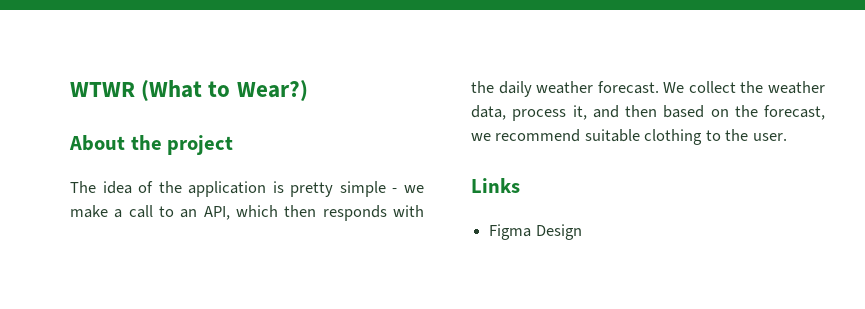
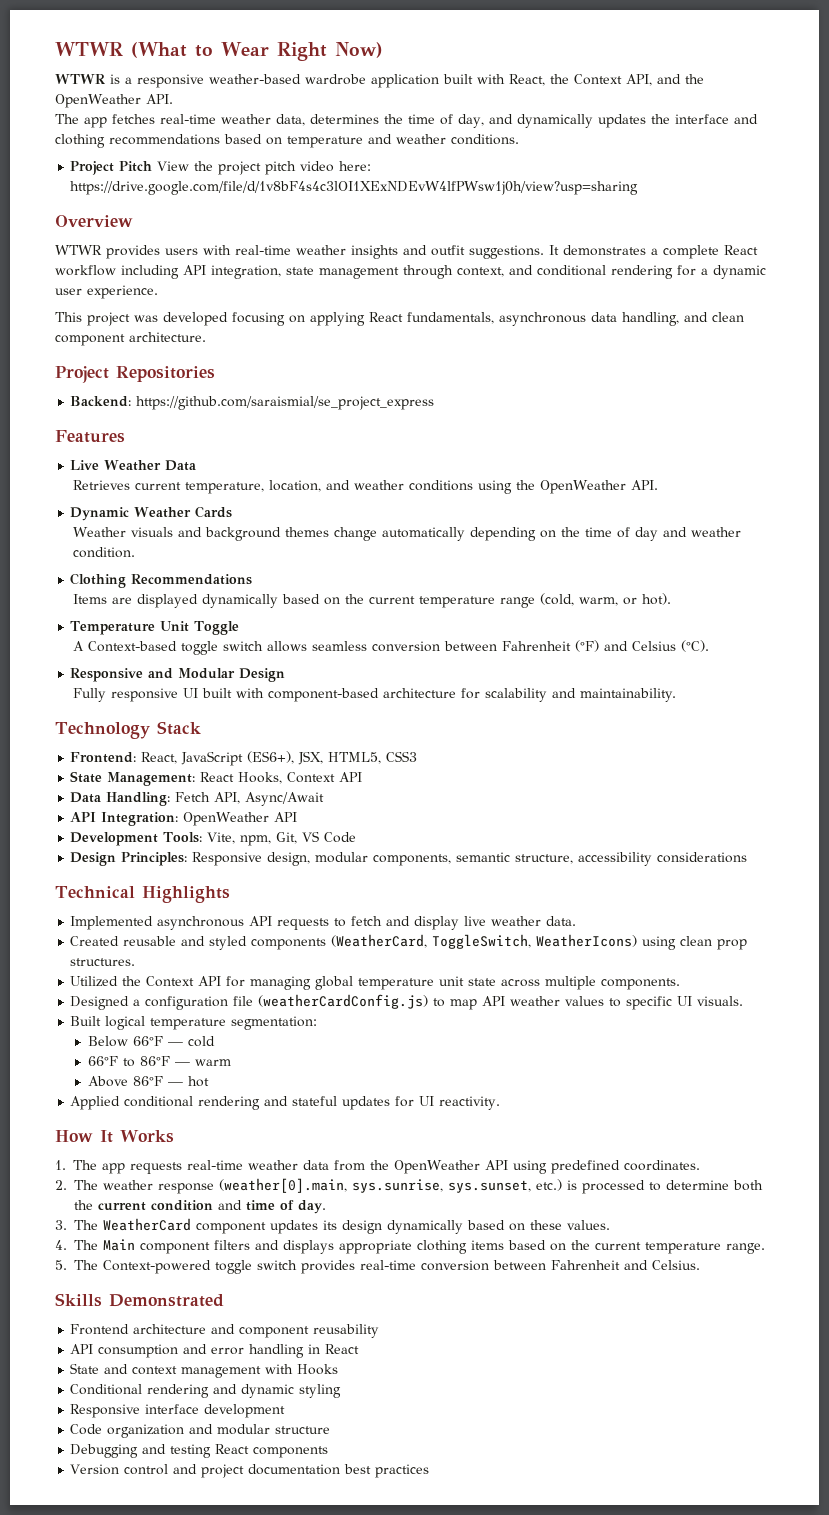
- WTWR (What to Wear?)
- About the project
- The idea of the application is pretty simple - we make a call to an API, which then responds with the daily weather forecast. We collect the weather data, process it, and then based on the forecast, we recommend suitable clothing to the user.
- Links
- Figma Design
+ WTWR (What to Wear Right Now)
+ WTWR is a responsive weather-based wardrobe application built with React, the Context API, and the OpenWeather API.
+ The app fetches real-time weather data, determines the time of day, and dynamically updates the interface and clothing recommendations based on temperature and weather conditions.
+ Project Pitch View the project pitch video here: https://drive.google.com/file/d/1v8bF4s4c3lOI1XExNDEvW4lfPWsw1j0h/view?usp=sharing
+ Overview
+ WTWR provides users with real-time weather insights and outfit suggestions. It demonstrates a complete React workflow including API integration, state management through context, and conditional rendering for a dynamic user experience.
+ This project was developed focusing on applying React fundamentals, asynchronous data handling, and clean component architecture.
+ Project Repositories
+ Backend: https://github.com/saraismial/se_project_express
+ Features
+ Live Weather Data
+ Retrieves current temperature, location, and weather conditions using the OpenWeather API.
+ Dynamic Weather Cards
+ Weather visuals and background themes change automatically depending on the time of day and weather condition.
+ Clothing Recommendations
+ Items are displayed dynamically based on the current temperature range (cold, warm, or hot).
+ Temperature Unit Toggle
+ A Context-based toggle switch allows seamless conversion between Fahrenheit (°F) and Celsius (°C).
+ Responsive and Modular Design
+ Fully responsive UI built with component-based architecture for scalability and maintainability.
+ Technology Stack
+ Frontend: React, JavaScript (ES6+), JSX, HTML5, CSS3
+ State Management: React Hooks, Context API
+ Data Handling: Fetch API, Async/Await
+ API Integration: OpenWeather API
+ Development Tools: Vite, npm, Git, VS Code
+ Design Principles: Responsive design, modular components, semantic structure, accessibility considerations
+ Technical Highlights
+ Implemented asynchronous API requests to fetch and display live weather data.
+ Created reusable and styled components (WeatherCard, ToggleSwitch, WeatherIcons) using clean prop structures.
+ Utilized the Context API for managing global temperature unit state across multiple components.
+ Designed a configuration file (weatherCardConfig.js) to map API weather values to specific UI visuals.
+ Built logical temperature segmentation:
+ Below 66°F — cold
+ 66°F to 86°F — warm
+ Above 86°F — hot
+ Applied conditional rendering and stateful updates for UI reactivity.
+ How It Works
+ 1. The app requests real-time weather data from the OpenWeather API using predefined coordinates.
+ 2. The weather response (weather[0].main, sys.sunrise, sys.sunset, etc.) is processed to determine both the current condition and time of day.
+ 3. The WeatherCard component updates its design dynamically based on these values.
+ 4. The Main component filters and displays appropriate clothing items based on the current temperature range.
+ 5. The Context-powered toggle switch provides real-time conversion between Fahrenheit and Celsius.
+ Skills Demonstrated
+ Frontend architecture and component reusability
+ API consumption and error handling in React
+ State and context management with Hooks
+ Conditional rendering and dynamic styling
+ Responsive interface development
+ Code organization and modular structure
+ Debugging and testing React components
+ Version control and project documentation best practices

